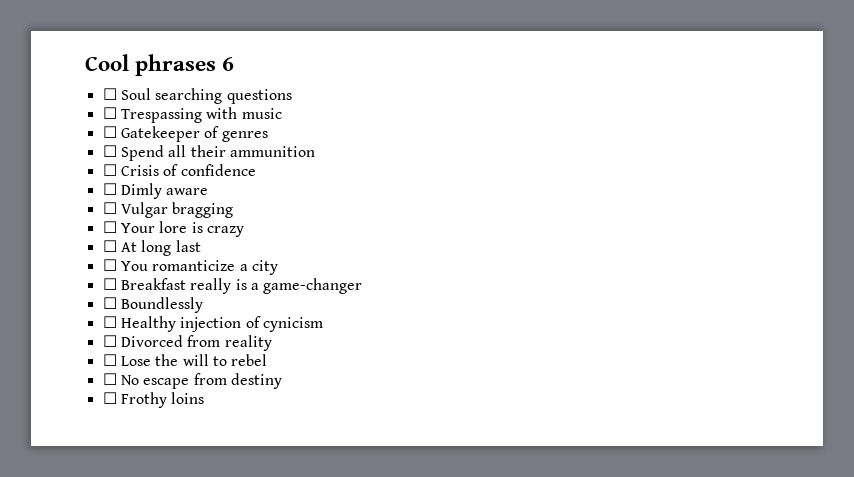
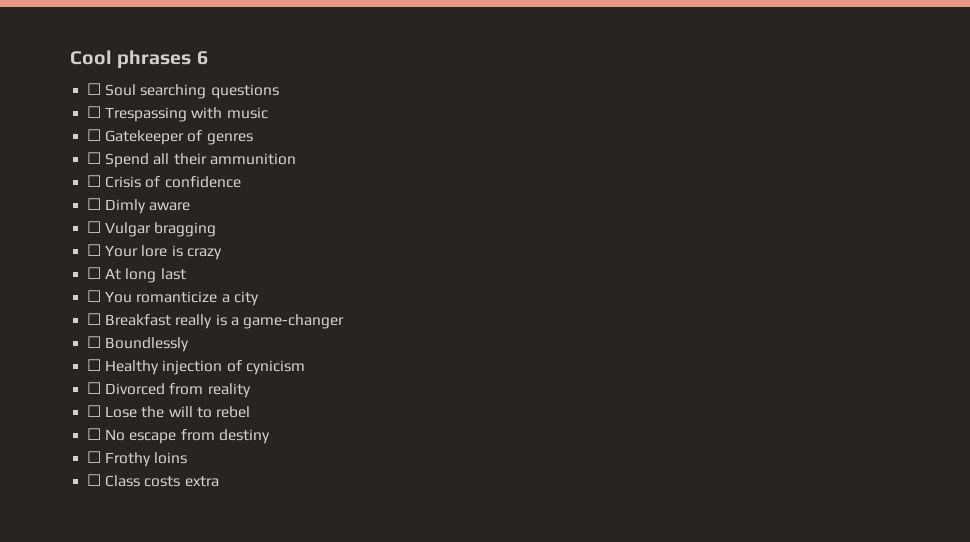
+ ☐ Class costs extra

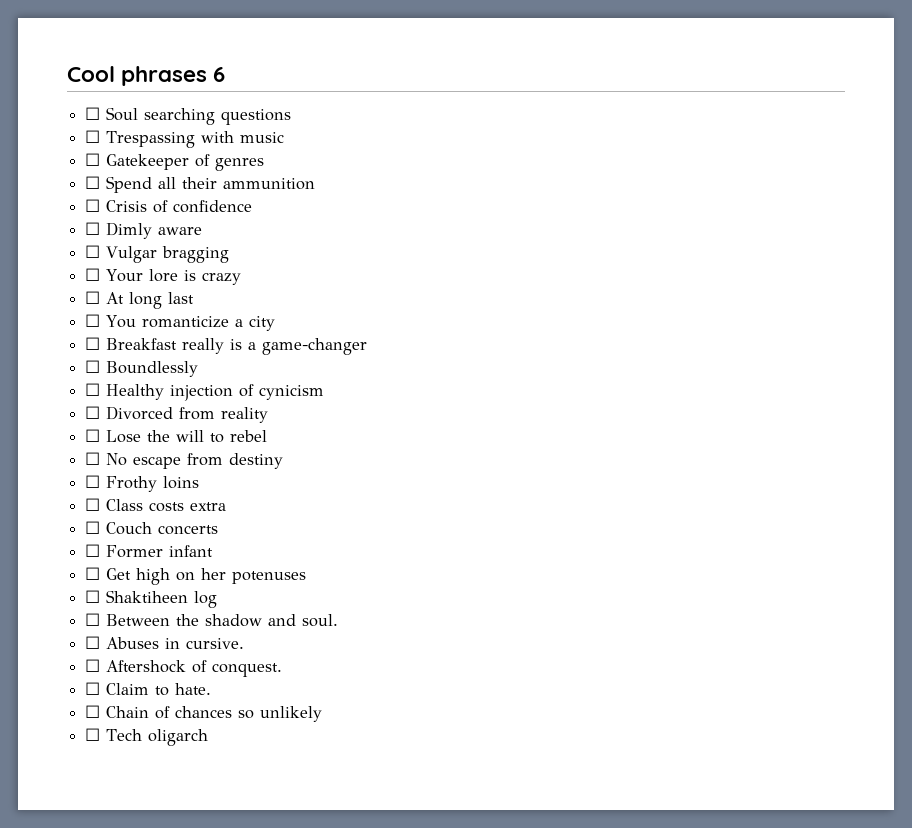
+ ☐ Couch concerts
+ ☐ Former infant
+ ☐ Get high on her potenuses
+ ☐ Shaktiheen log
+ ☐ Between the shadow and soul.
+ ☐ Abuses in cursive.
+ ☐ Aftershock of conquest.
+ ☐ Claim to hate.
+ ☐ Chain of chances so unlikely
+ ☐ Tech oligarch

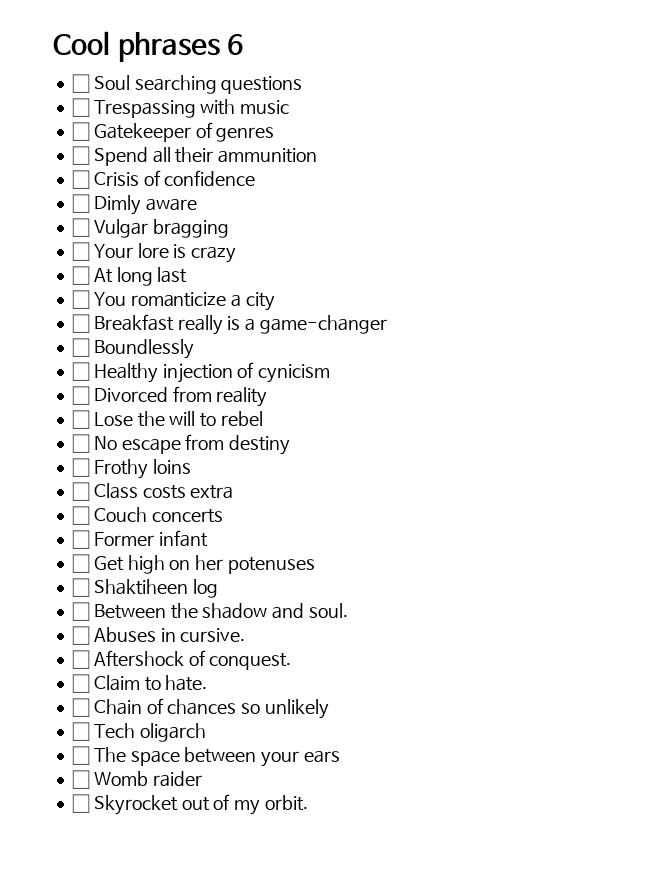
+ ☐ The space between your ears
+ ☐ Womb raider
+ ☐ Skyrocket out of my orbit.

